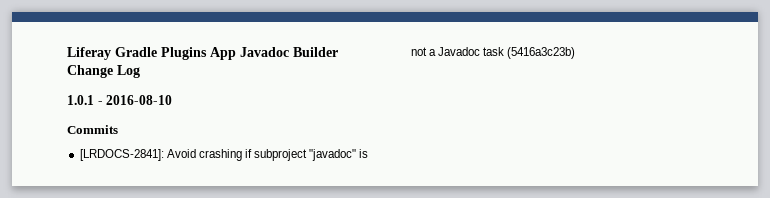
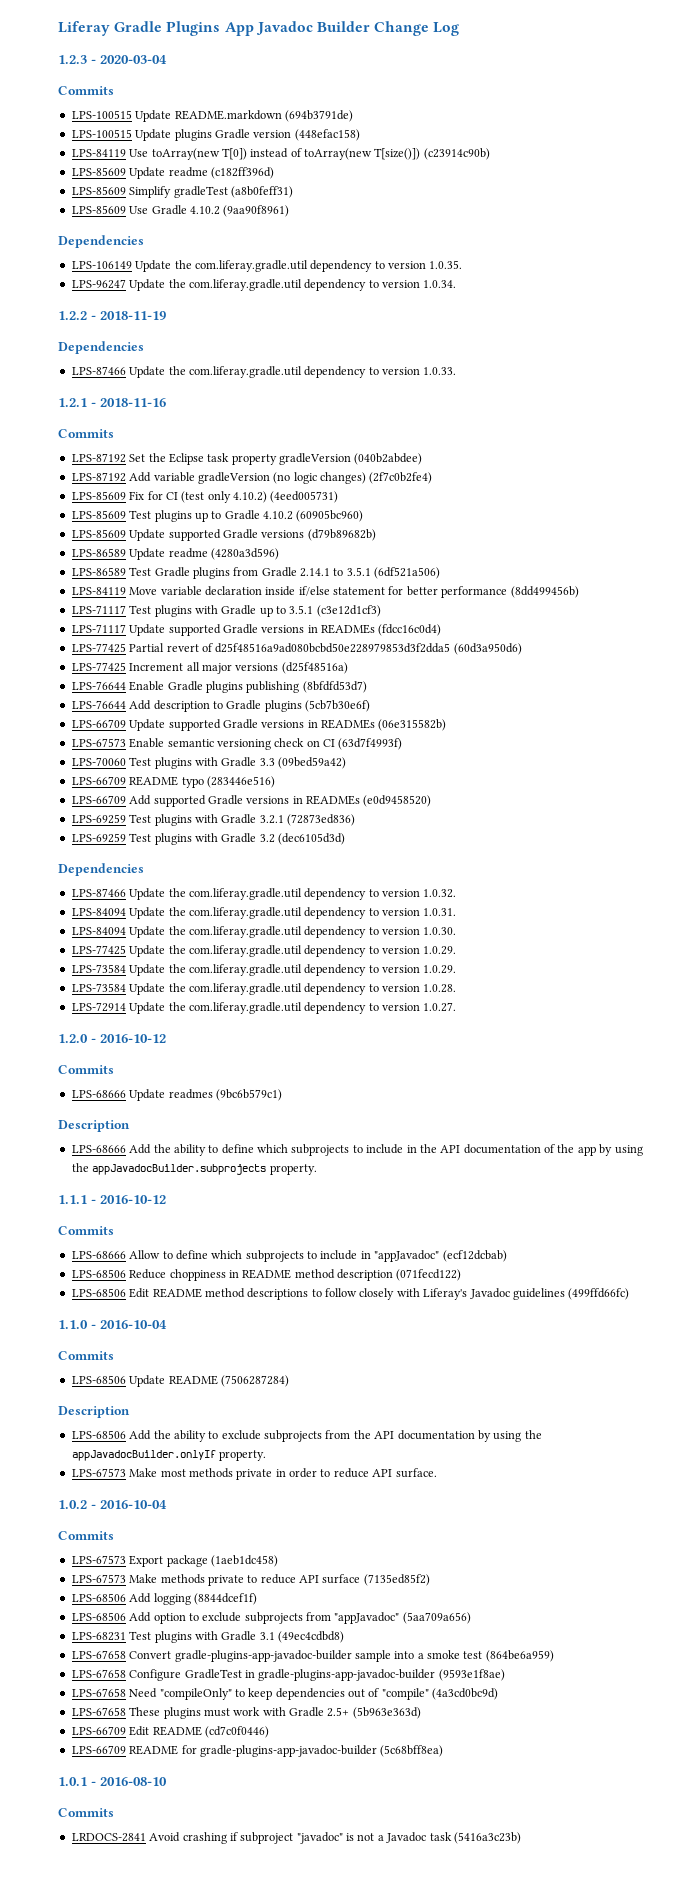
+ 1.2.3 - 2020-03-04
+ Commits
+ LPS-100515 Update README.markdown (694b3791de)
+ LPS-100515 Update plugins Gradle version (448efac158)
+ LPS-84119 Use toArray(new T[0]) instead of toArray(new T[size()]) (c23914c90b)
+ LPS-85609 Update readme (c182ff396d)
+ LPS-85609 Simplify gradleTest (a8b0feff31)
+ LPS-85609 Use Gradle 4.10.2 (9aa90f8961)
+ Dependencies
+ LPS-106149 Update the com.liferay.gradle.util dependency to version 1.0.35.
+ LPS-96247 Update the com.liferay.gradle.util dependency to version 1.0.34.
+ 1.2.2 - 2018-11-19
+ Dependencies
+ LPS-87466 Update the com.liferay.gradle.util dependency to version 1.0.33.
+ 1.2.1 - 2018-11-16
+ Commits
+ LPS-87192 Set the Eclipse task property gradleVersion (040b2abdee)
+ LPS-87192 Add variable gradleVersion (no logic changes) (2f7c0b2fe4)
+ LPS-85609 Fix for CI (test only 4.10.2) (4eed005731)
+ LPS-85609 Test plugins up to Gradle 4.10.2 (60905bc960)
+ LPS-85609 Update supported Gradle versions (d79b89682b)
+ LPS-86589 Update readme (4280a3d596)
+ LPS-86589 Test Gradle plugins from Gradle 2.14.1 to 3.5.1 (6df521a506)
+ LPS-84119 Move variable declaration inside if/else statement for better performance (8dd499456b)
+ LPS-71117 Test plugins with Gradle up to 3.5.1 (c3e12d1cf3)
+ LPS-71117 Update supported Gradle versions in READMEs (fdcc16c0d4)
+ LPS-77425 Partial revert of d25f48516a9ad080bcbd50e228979853d3f2dda5 (60d3a950d6)
+ LPS-77425 Increment all major versions (d25f48516a)
+ LPS-76644 Enable Gradle plugins publishing (8bfdfd53d7)
+ LPS-76644 Add description to Gradle plugins (5cb7b30e6f)
+ LPS-66709 Update supported Gradle versions in READMEs (06e315582b)
+ LPS-67573 Enable semantic versioning check on CI (63d7f4993f)
+ LPS-70060 Test plugins with Gradle 3.3 (09bed59a42)
+ LPS-66709 README typo (283446e516)
+ LPS-66709 Add supported Gradle versions in READMEs (e0d9458520)
+ LPS-69259 Test plugins with Gradle 3.2.1 (72873ed836)
+ LPS-69259 Test plugins with Gradle 3.2 (dec6105d3d)
+ Dependencies
+ LPS-87466 Update the com.liferay.gradle.util dependency to version 1.0.32.
+ LPS-84094 Update the com.liferay.gradle.util dependency to version 1.0.31.
+ LPS-84094 Update the com.liferay.gradle.util dependency to version 1.0.30.
+ LPS-77425 Update the com.liferay.gradle.util dependency to version 1.0.29.
+ LPS-73584 Update the com.liferay.gradle.util dependency to version 1.0.29.
+ LPS-73584 Update the com.liferay.gradle.util dependency to version 1.0.28.
+ LPS-72914 Update the com.liferay.gradle.util dependency to version 1.0.27.
+ 1.2.0 - 2016-10-12
+ Commits
+ LPS-68666 Update readmes (9bc6b579c1)
+ Description
+ LPS-68666 Add the ability to define which subprojects to include in the API documentation of the app by using the appJavadocBuilder.subprojects property.
+ 1.1.1 - 2016-10-12
+ Commits
+ LPS-68666 Allow to define which subprojects to include in "appJavadoc" (ecf12dcbab)
+ LPS-68506 Reduce choppiness in README method description (071fecd122)
+ LPS-68506 Edit README method descriptions to follow closely with Liferay's Javadoc guidelines (499ffd66fc)
+ 1.1.0 - 2016-10-04
+ Commits
+ LPS-68506 Update README (7506287284)
+ Description
+ LPS-68506 Add the ability to exclude subprojects from the API documentation by using the appJavadocBuilder.onlyIf property.
+ LPS-67573 Make most methods private in order to reduce API surface.
+ 1.0.2 - 2016-10-04
+ Commits
+ LPS-67573 Export package (1aeb1dc458)
+ LPS-67573 Make methods private to reduce API surface (7135ed85f2)
+ LPS-68506 Add logging (8844dcef1f)
+ LPS-68506 Add option to exclude subprojects from "appJavadoc" (5aa709a656)
+ LPS-68231 Test plugins with Gradle 3.1 (49ec4cdbd8)
+ LPS-67658 Convert gradle-plugins-app-javadoc-builder sample into a smoke test (864be6a959)
+ LPS-67658 Configure GradleTest in gradle-plugins-app-javadoc-builder (9593e1f8ae)
+ LPS-67658 Need "compileOnly" to keep dependencies out of "compile" (4a3cd0bc9d)
+ LPS-67658 These plugins must work with Gradle 2.5+ (5b963e363d)
+ LPS-66709 Edit README (cd7c0f0446)
+ LPS-66709 README for gradle-plugins-app-javadoc-builder (5c68bff8ea)
- [LRDOCS-2841]: Avoid crashing if subproject "javadoc" is not a Javadoc task (5416a3c23b)
+ LRDOCS-2841 Avoid crashing if subproject "javadoc" is not a Javadoc task (5416a3c23b)

